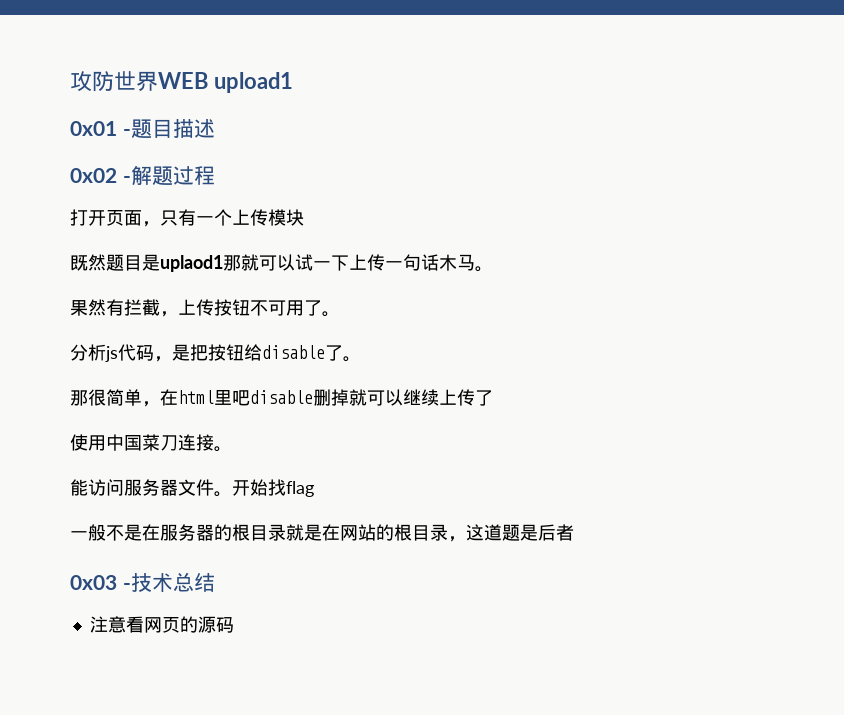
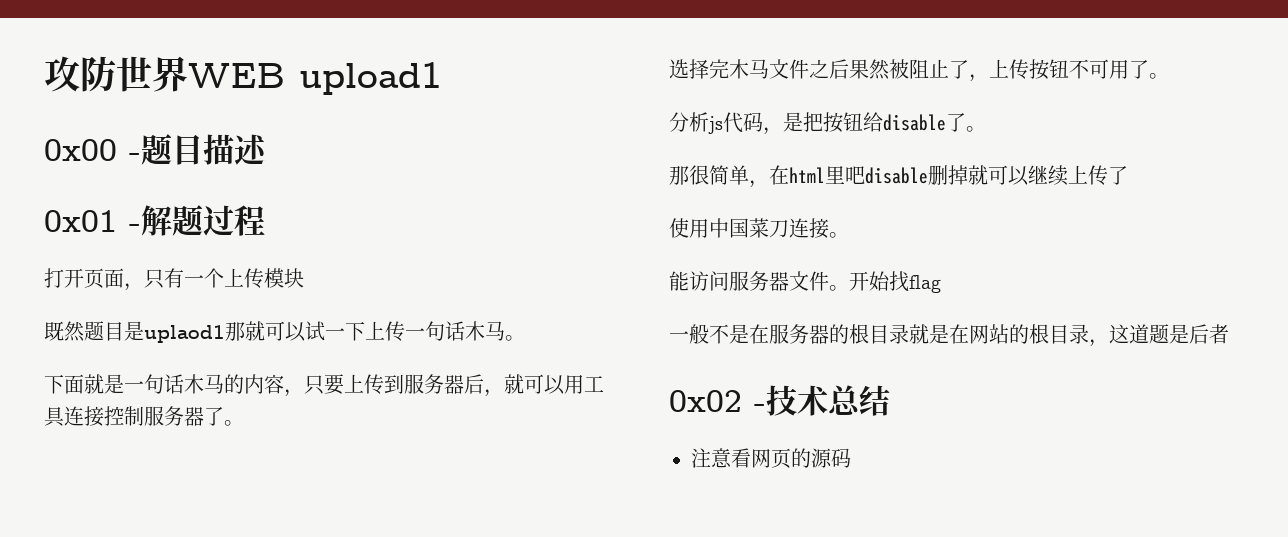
- 0x01 -题目描述
+ 0x00 -题目描述
- 0x02 -解题过程
+ 0x01 -解题过程
- 果然有拦截，上传按钮不可用了。
+ 下面就是一句话木马的内容，只要上传到服务器后，就可以用工具连接控制服务器了。
+ 选择完木马文件之后果然被阻止了，上传按钮不可用了。
- 0x03 -技术总结
+ 0x02 -技术总结

